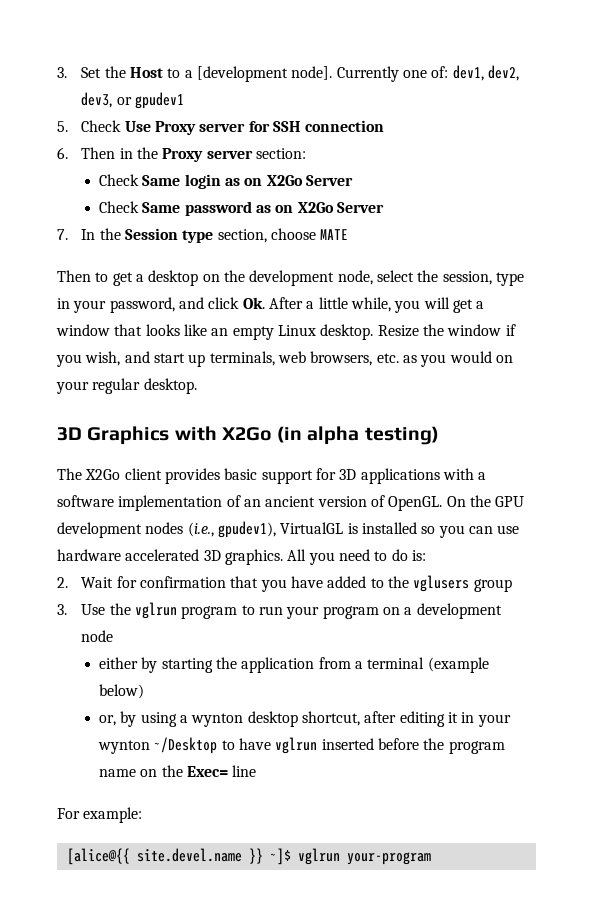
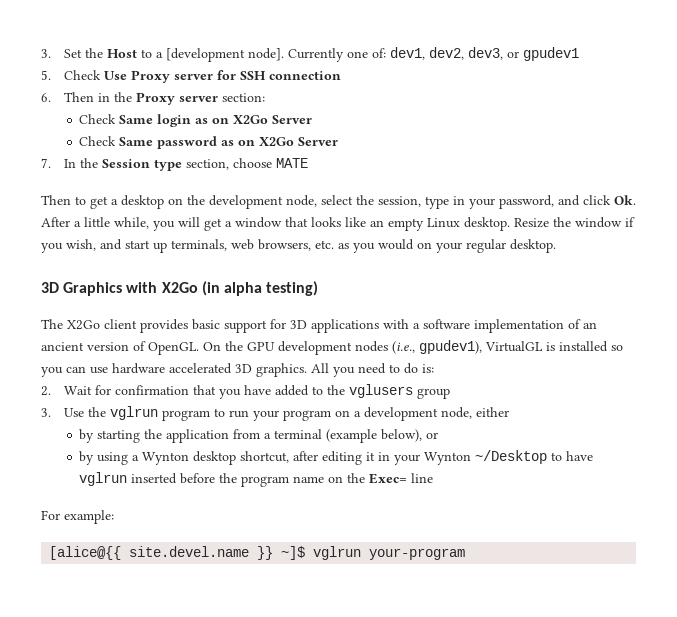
- 3. Use the vglrun program to run your program on a development node
- either by starting the application from a terminal (example below)
- or, by using a wynton desktop shortcut, after editing it in your wynton ~/Desktop to have vglrun inserted before the program name on the Exec= line
+ 3. Use the vglrun program to run your program on a development node, either
+ by starting the application from a terminal (example below), or
+ by using a Wynton desktop shortcut, after editing it in your Wynton ~/Desktop to have vglrun inserted before the program name on the Exec= line

